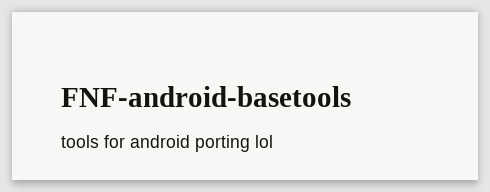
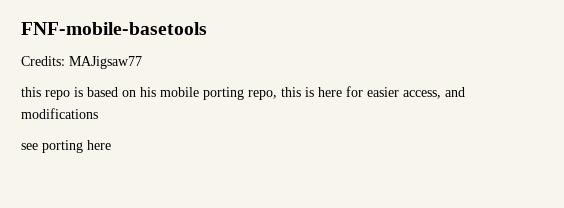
- FNF-android-basetools
- tools for android porting lol
+ FNF-mobile-basetools
+ Credits: MAJigsaw77
+ this repo is based on his mobile porting repo, this is here for easier access, and modifications
+ see porting here

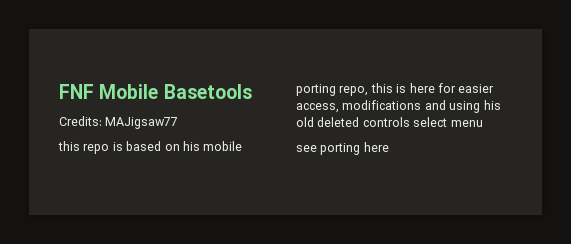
- FNF-mobile-basetools
+ FNF Mobile Basetools
- this repo is based on his mobile porting repo, this is here for easier access, and modifications
+ this repo is based on his mobile porting repo, this is here for easier access, modifications and using his old deleted controls select menu

